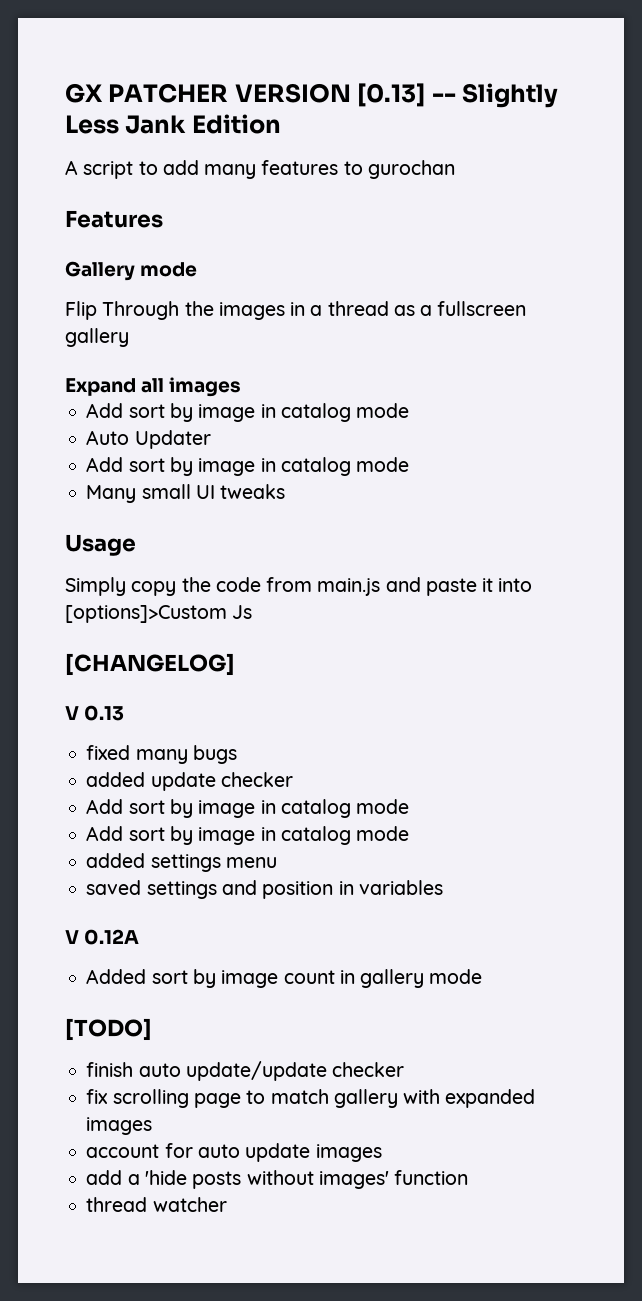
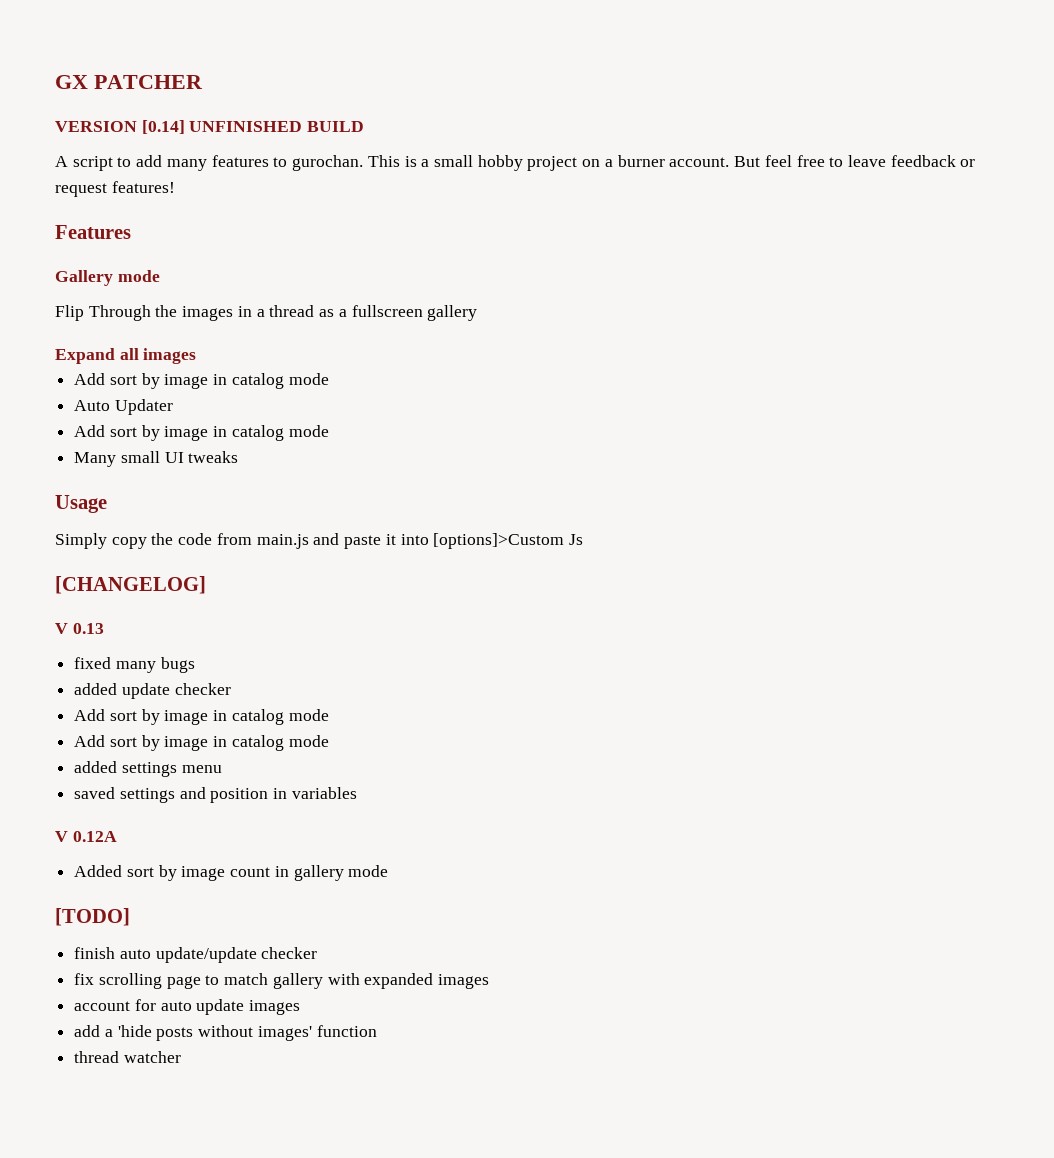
- GX PATCHER VERSION [0.13] -- Slightly Less Jank Edition
+ GX PATCHER
+ VERSION [0.14] UNFINISHED BUILD
- A script to add many features to gurochan
+ A script to add many features to gurochan. This is a small hobby project on a burner account. But feel free to leave feedback or request features!

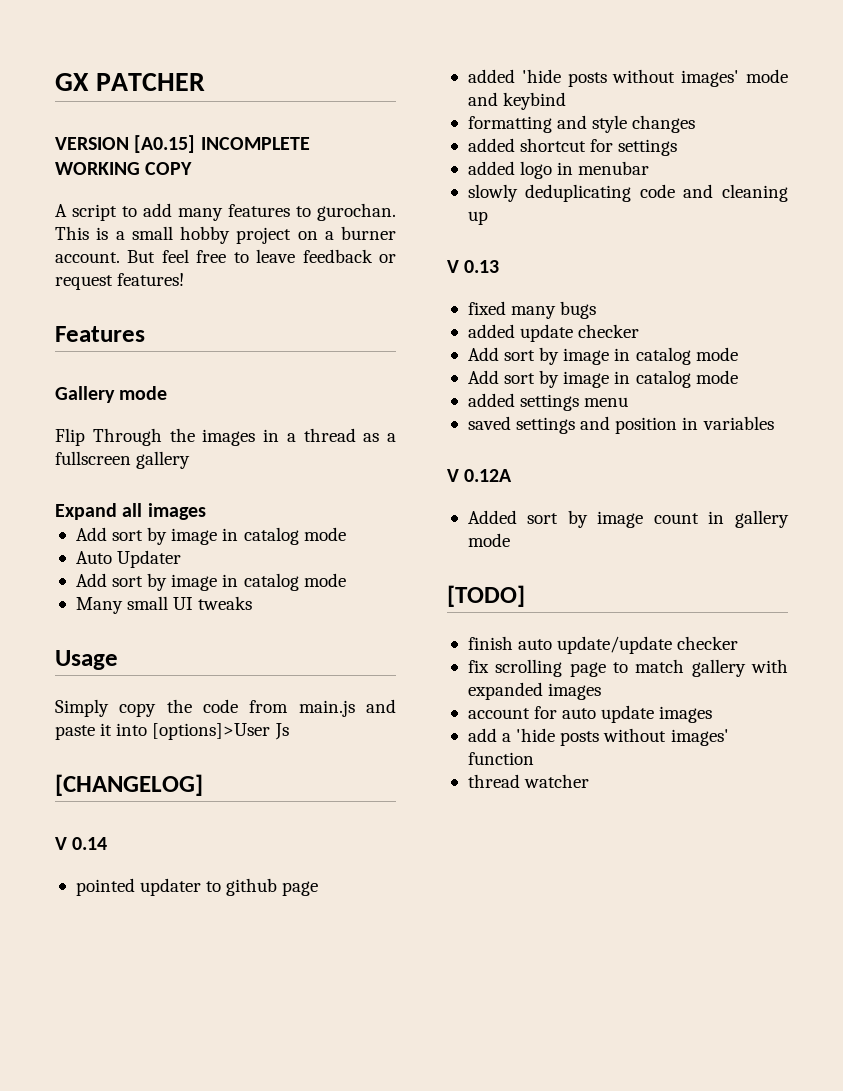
- VERSION [0.14] UNFINISHED BUILD
+ VERSION [A0.15] INCOMPLETE WORKING COPY
- Simply copy the code from main.js and paste it into [options]>Custom Js
+ Simply copy the code from main.js and paste it into [options]>User Js
+ V 0.14
+ pointed updater to github page
+ added 'hide posts without images' mode and keybind
+ formatting and style changes
+ added shortcut for settings
+ added logo in menubar
+ slowly deduplicating code and cleaning up

